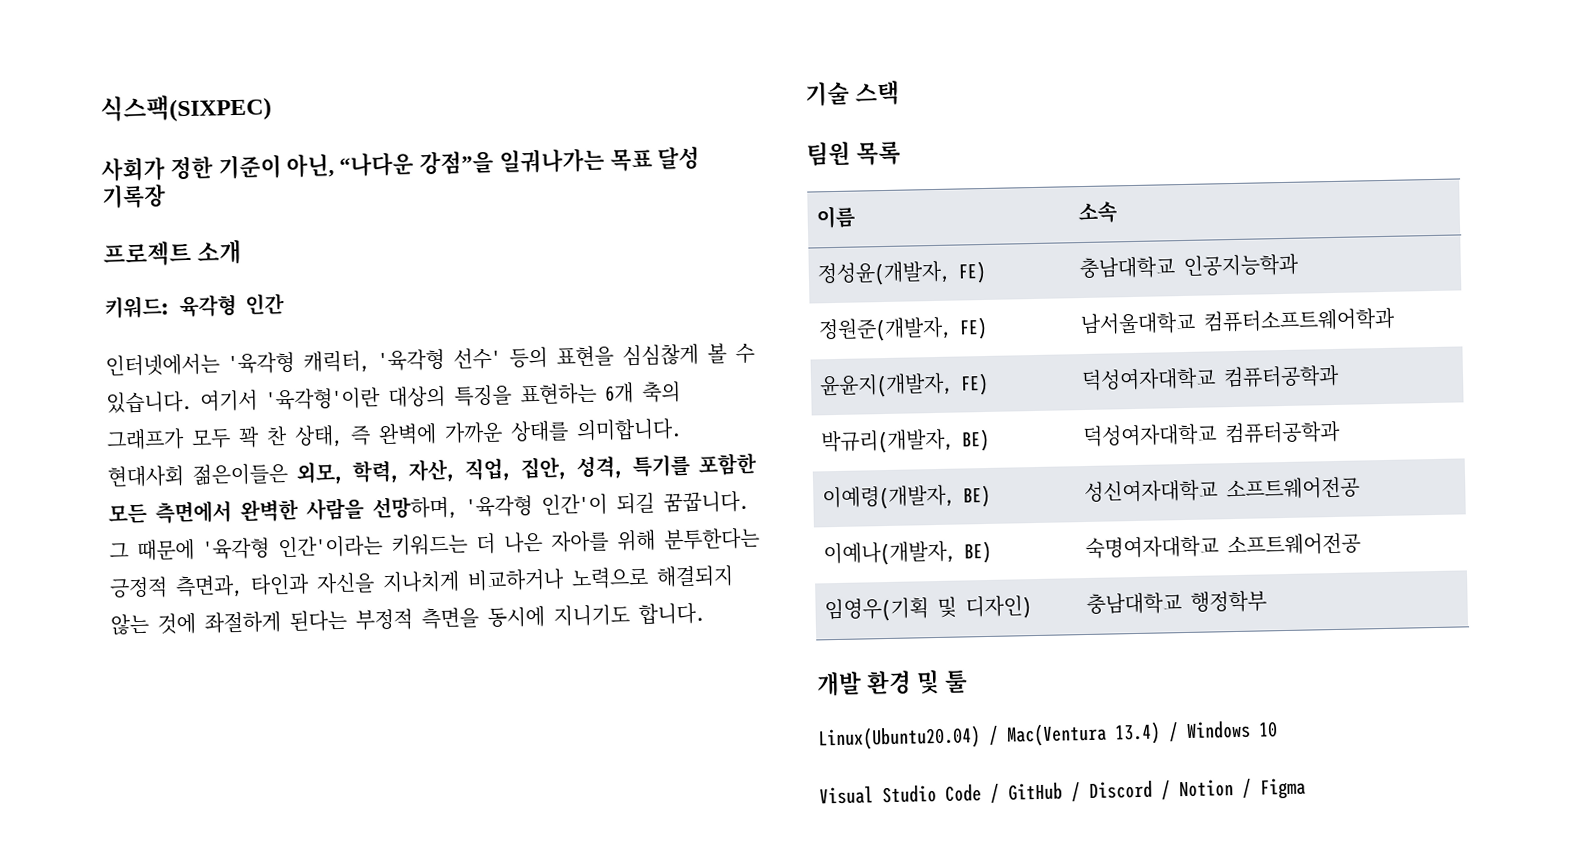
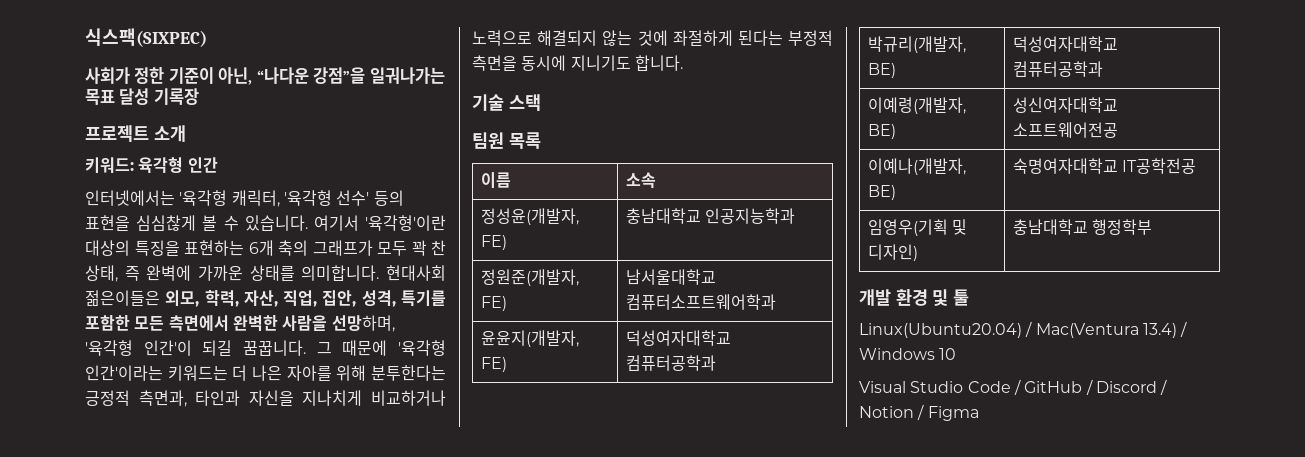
- 이예나(개발자, BE) | 숙명여자대학교 소프트웨어전공
+ 이예나(개발자, BE) | 숙명여자대학교 IT공학전공

